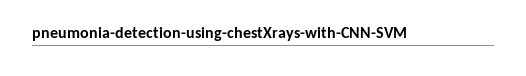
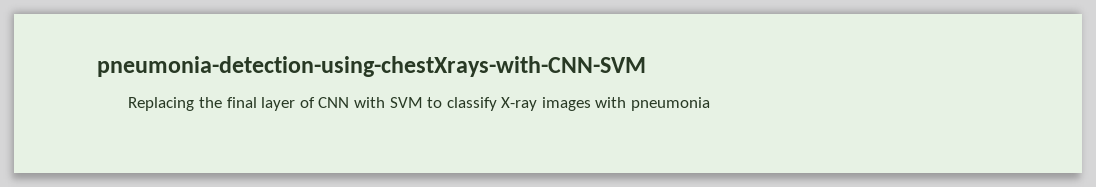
+ Replacing the final layer of CNN with SVM to classify X-ray images with pneumonia

